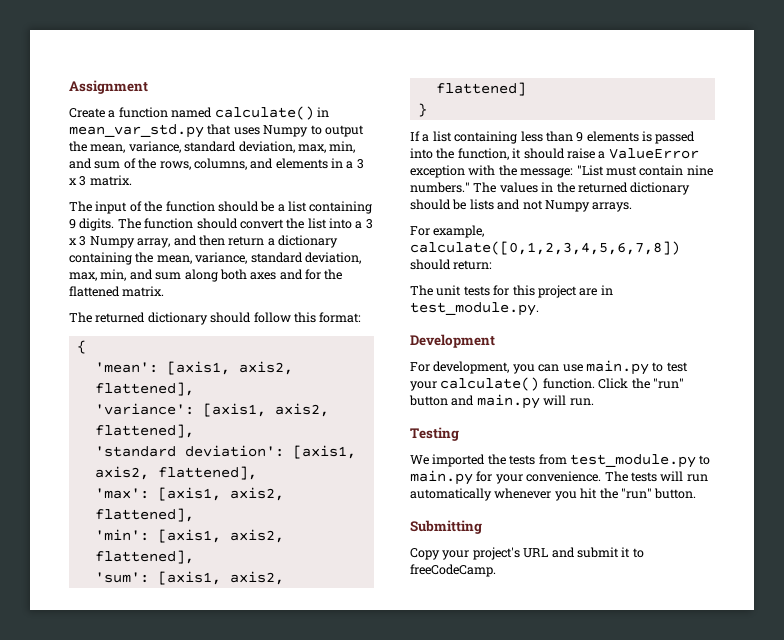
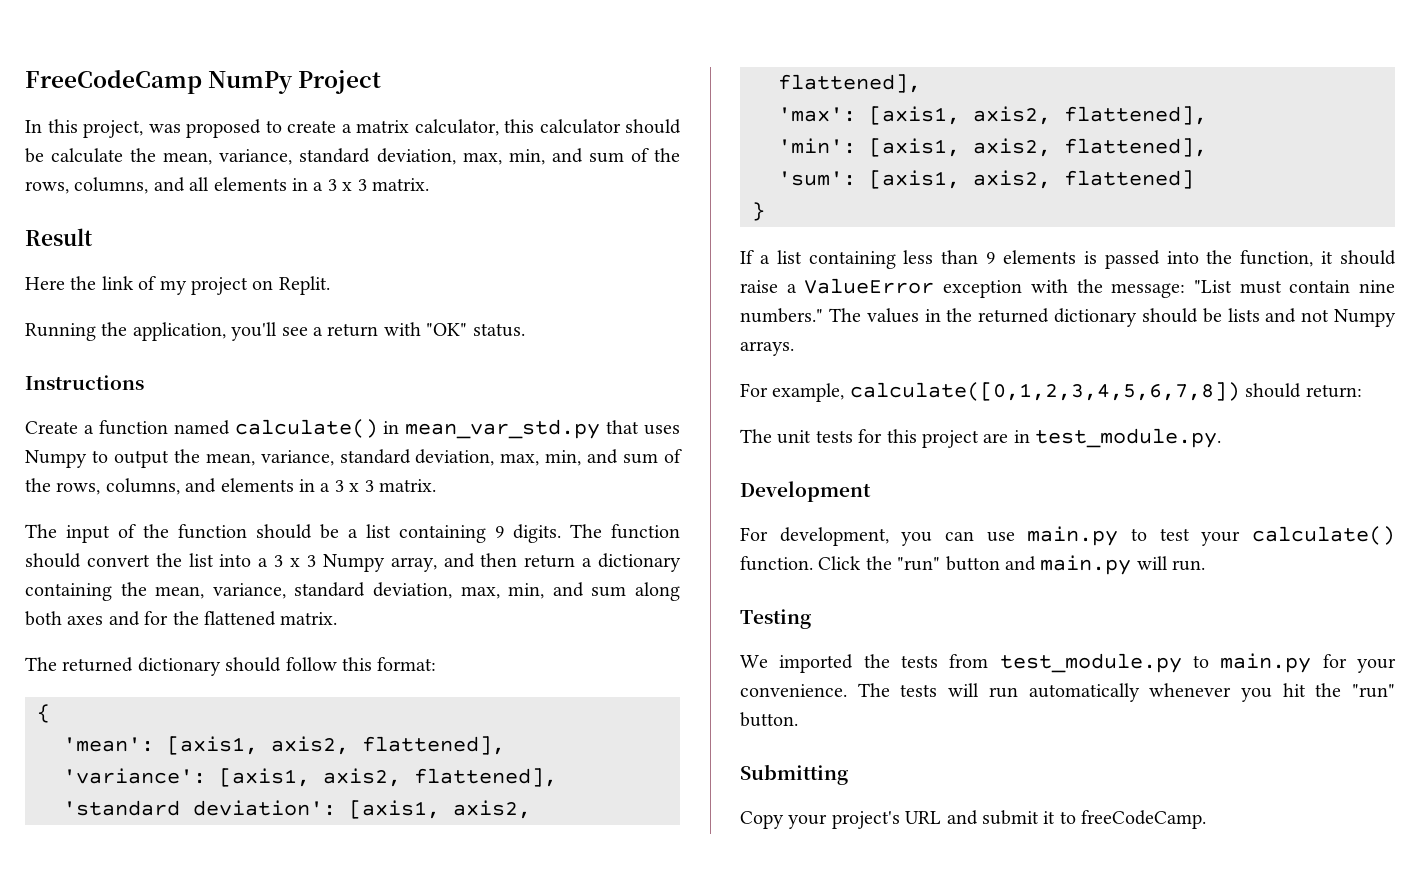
- Assignment
+ FreeCodeCamp NumPy Project
+ In this project, was proposed to create a matrix calculator, this calculator should be calculate the mean, variance, standard deviation, max, min, and sum of the rows, columns, and all elements in a 3 x 3 matrix.
+ Result
+ Here the link of my project on Replit.
+ Running the application, you'll see a return with "OK" status.
+ Instructions

